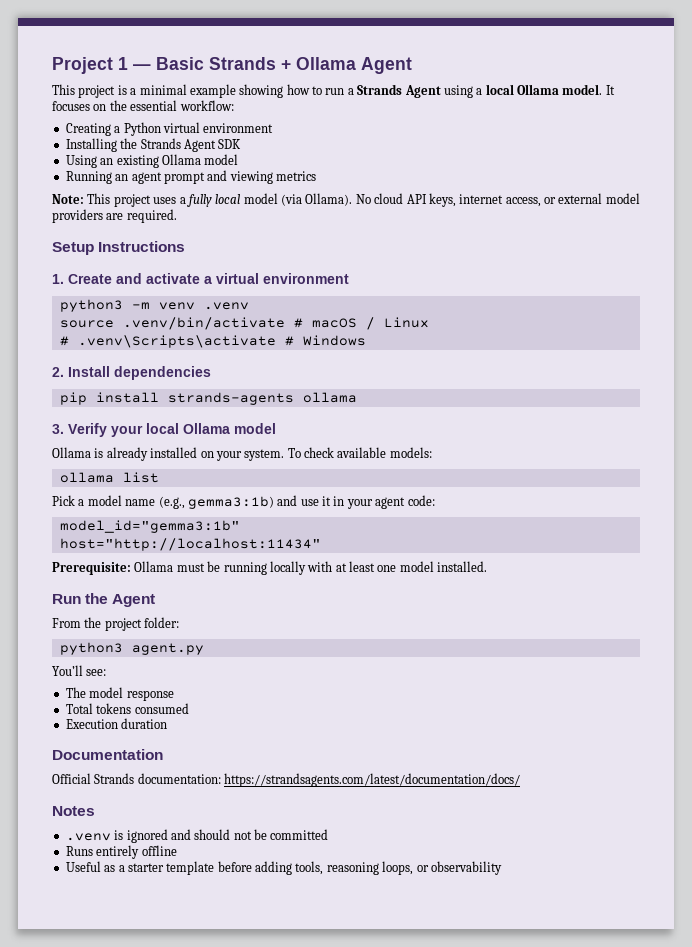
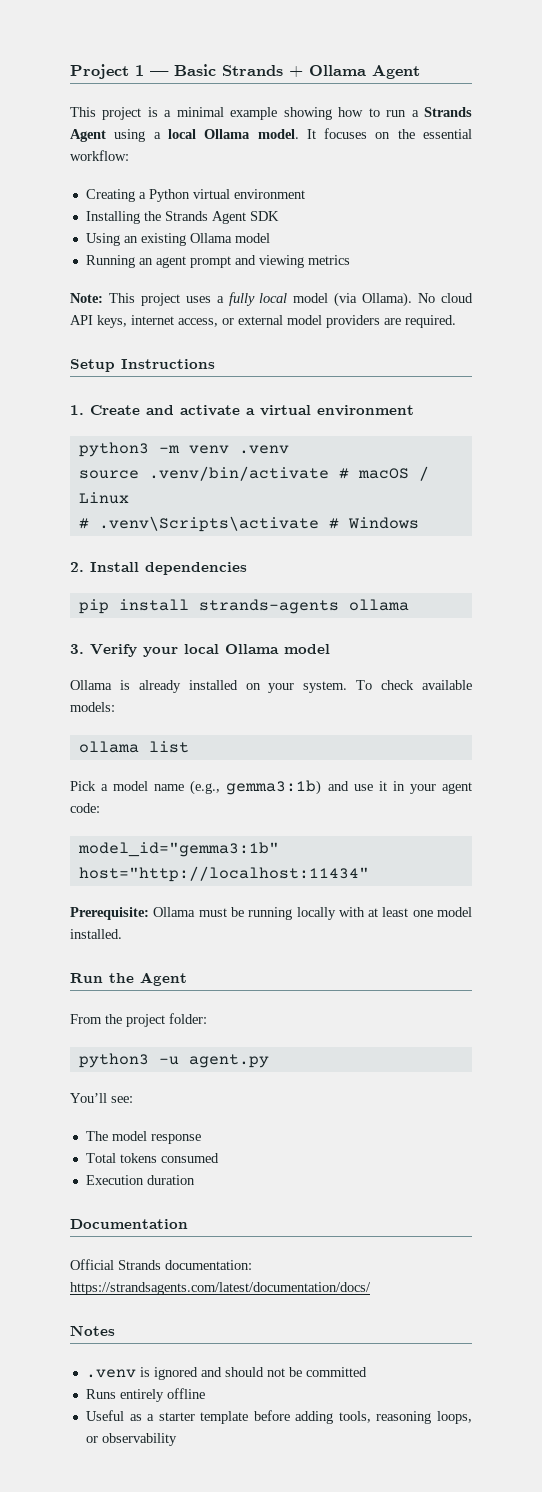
- python3 agent.py
+ python3 -u agent.py

